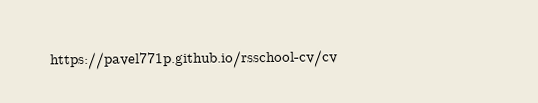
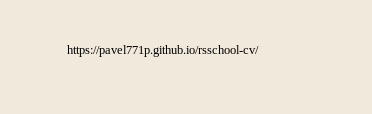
- https://pavel771p.github.io/rsschool-cv/cv
+ https://pavel771p.github.io/rsschool-cv/

